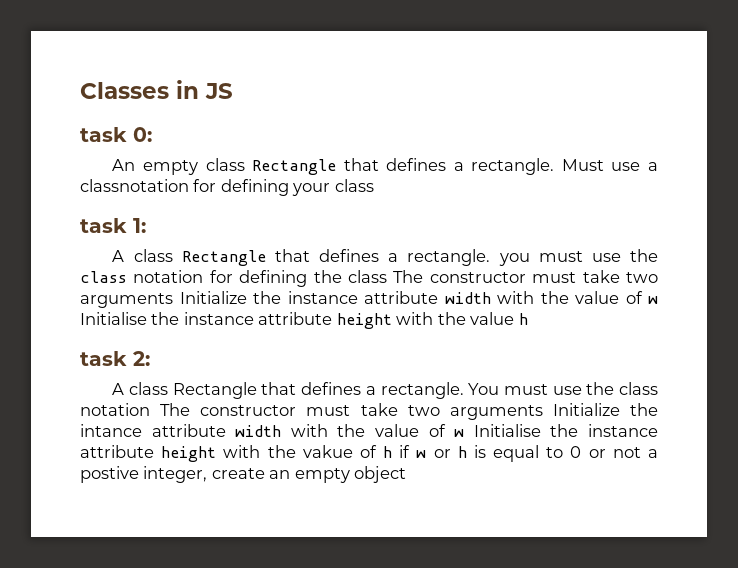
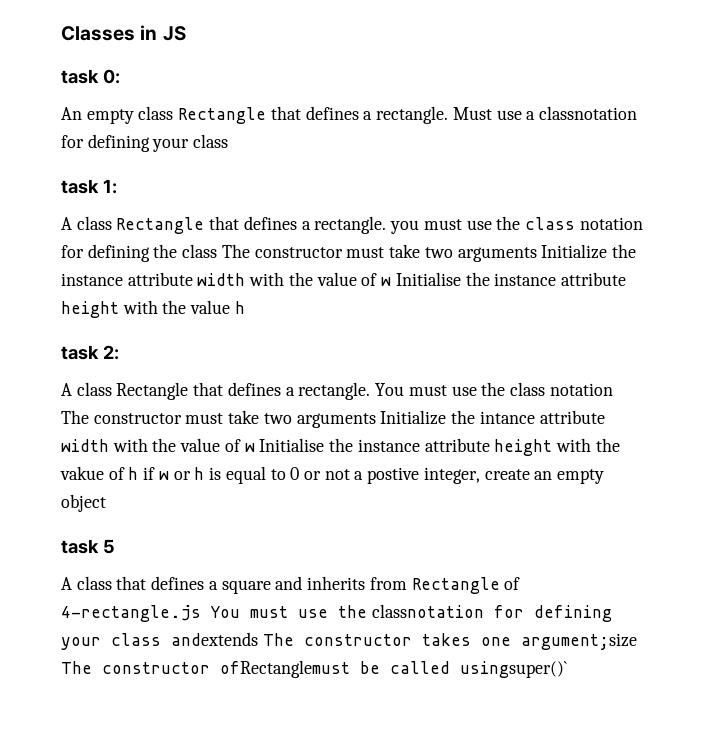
+ task 5
+ A class that defines a square and inherits from Rectangle of 4-rectangle.js You must use the classnotation for defining your class andextends The constructor takes one argument;size The constructor ofRectanglemust be called usingsuper()`

